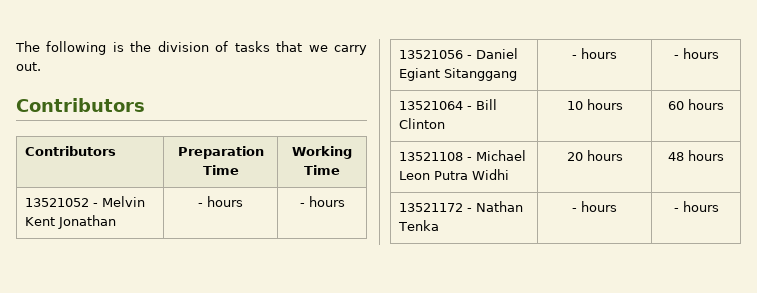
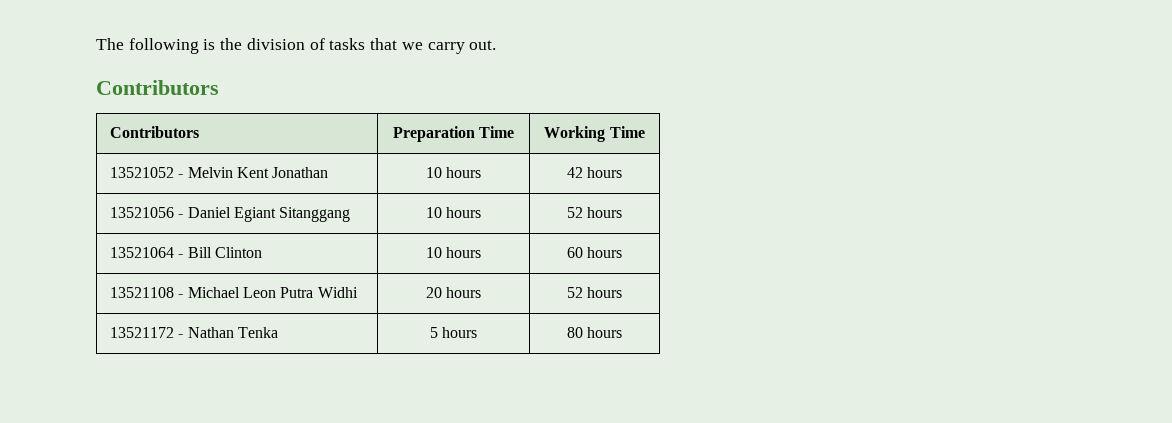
- 13521052 - Melvin Kent Jonathan | - hours | - hours
+ 13521052 - Melvin Kent Jonathan | 10 hours | 42 hours
- 13521056 - Daniel Egiant Sitanggang | - hours | - hours
+ 13521056 - Daniel Egiant Sitanggang | 10 hours | 52 hours
- 13521108 - Michael Leon Putra Widhi | 20 hours | 48 hours
+ 13521108 - Michael Leon Putra Widhi | 20 hours | 52 hours
- 13521172 - Nathan Tenka | - hours | - hours
+ 13521172 - Nathan Tenka | 5 hours | 80 hours

